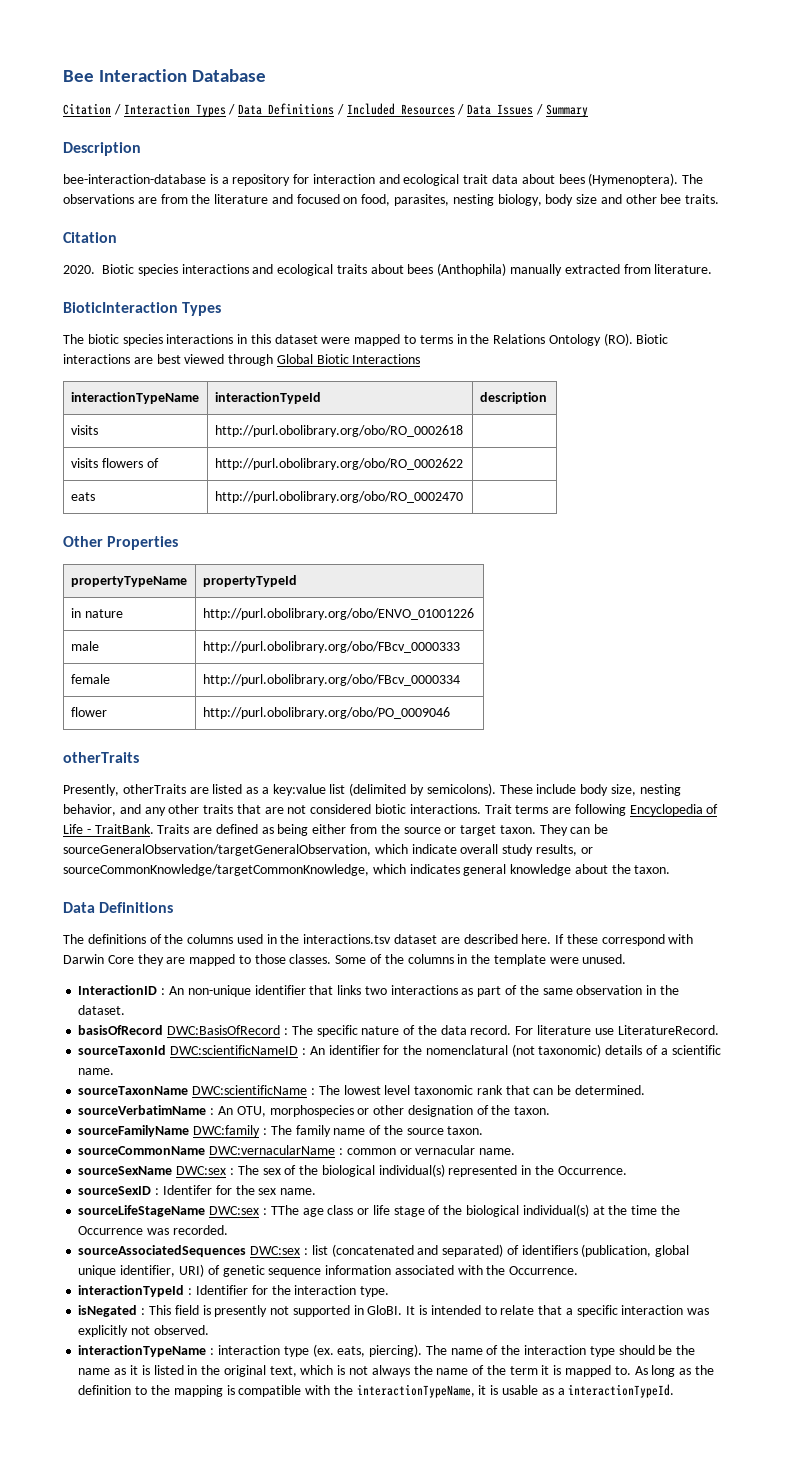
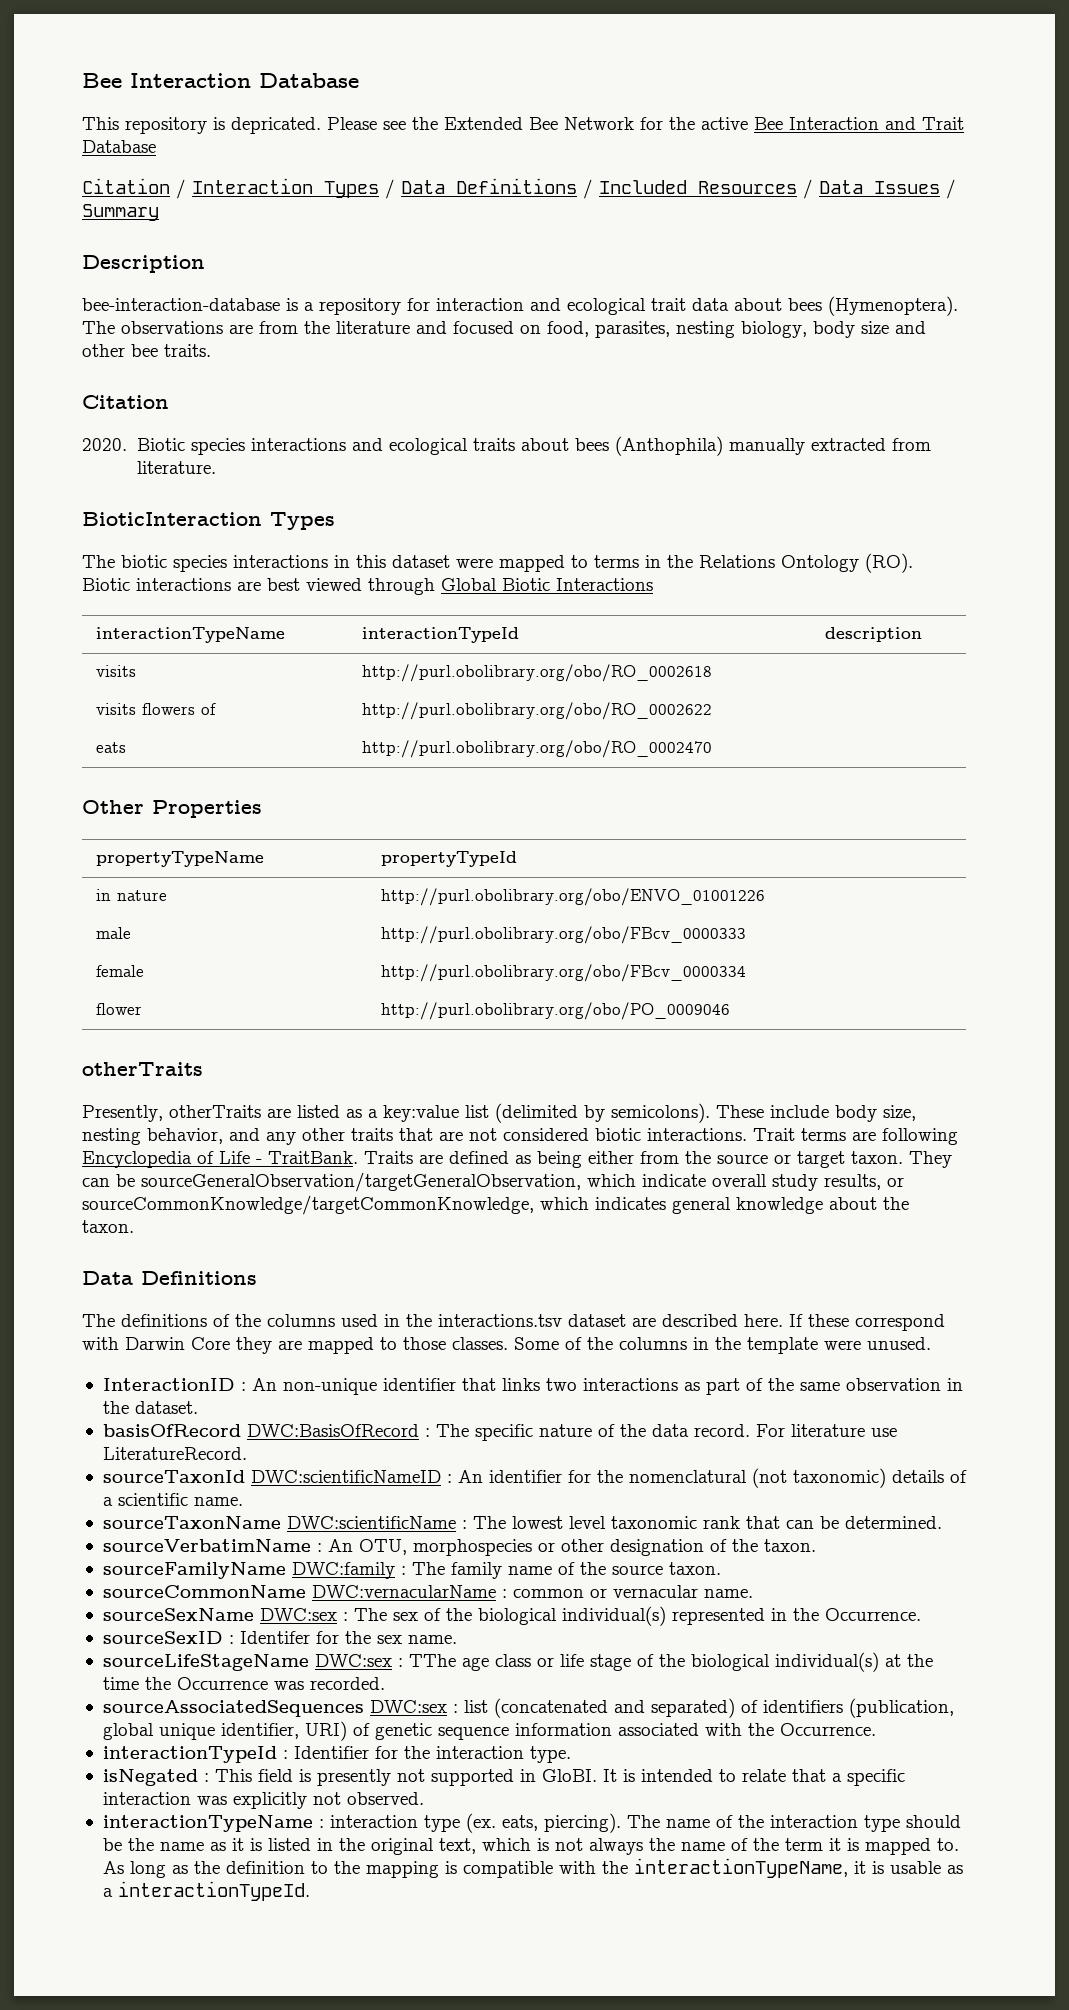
+ This repository is depricated. Please see the Extended Bee Network for the active Bee Interaction and Trait Database

